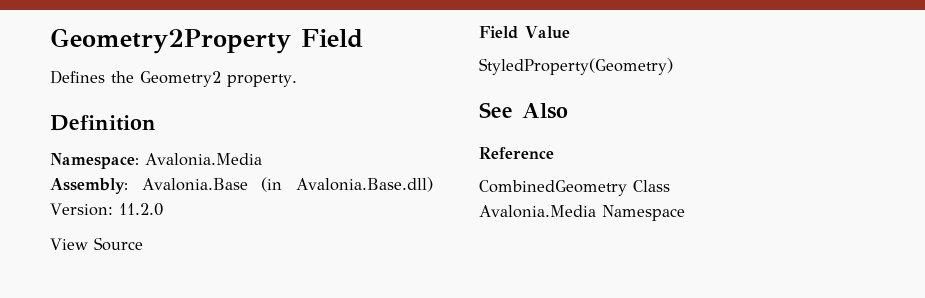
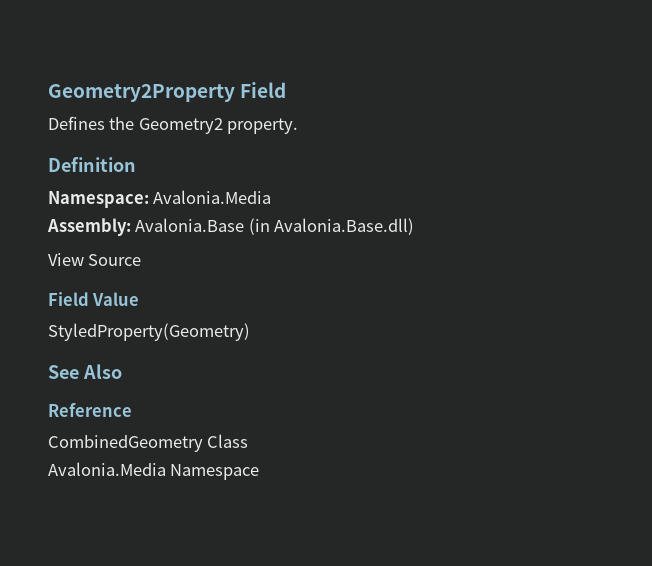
- Assembly: Avalonia.Base (in Avalonia.Base.dll) Version: 11.2.0
+ Assembly: Avalonia.Base (in Avalonia.Base.dll)

